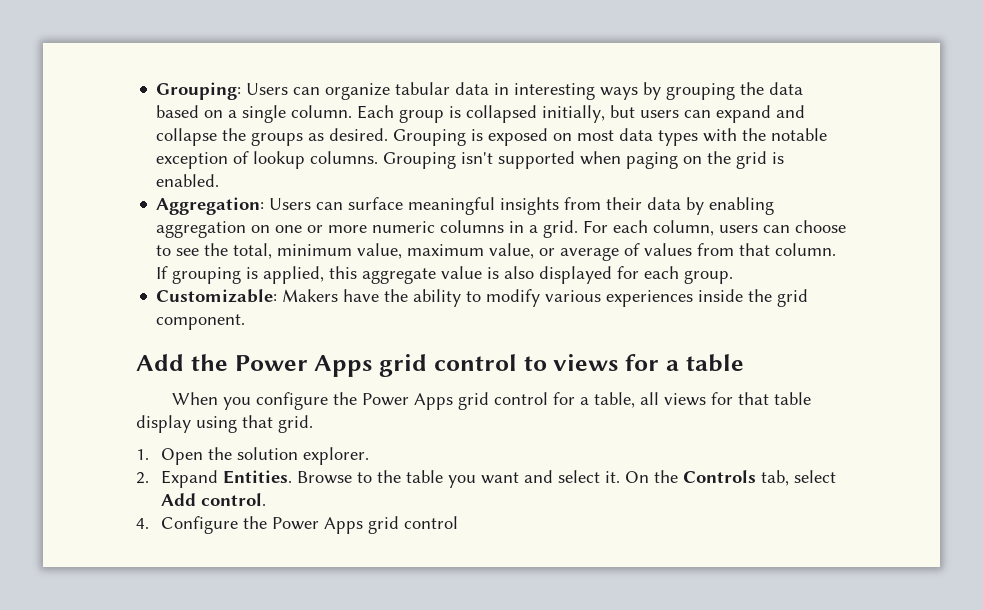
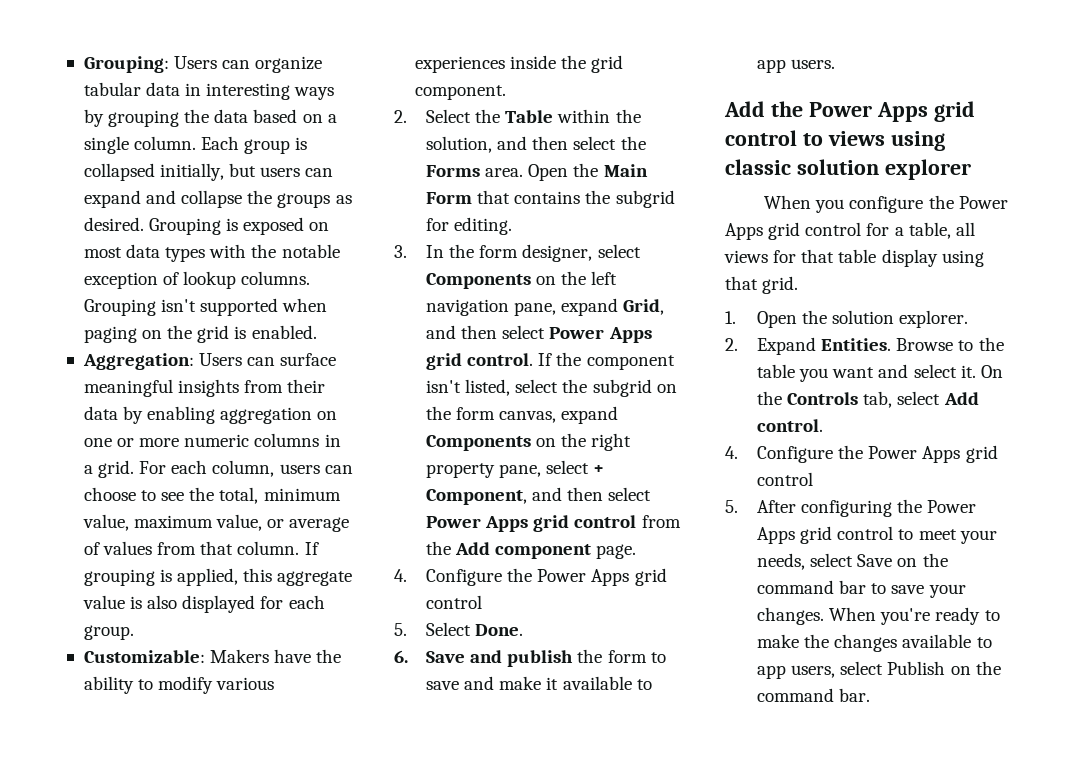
+ 2. Select the Table within the solution, and then select the Forms area. Open the Main Form that contains the subgrid for editing.
+ 3. In the form designer, select Components on the left navigation pane, expand Grid, and then select Power Apps grid control. If the component isn't listed, select the subgrid on the form canvas, expand Components on the right property pane, select + Component, and then select Power Apps grid control from the Add component page.
+ 4. Configure the Power Apps grid control
+ 5. Select Done.
+ 6. Save and publish the form to save and make it available to app users.
- Add the Power Apps grid control to views for a table
+ Add the Power Apps grid control to views using classic solution explorer
+ 5. After configuring the Power Apps grid control to meet your needs, select Save on the command bar to save your changes. When you're ready to make the changes available to app users, select Publish on the command bar.

